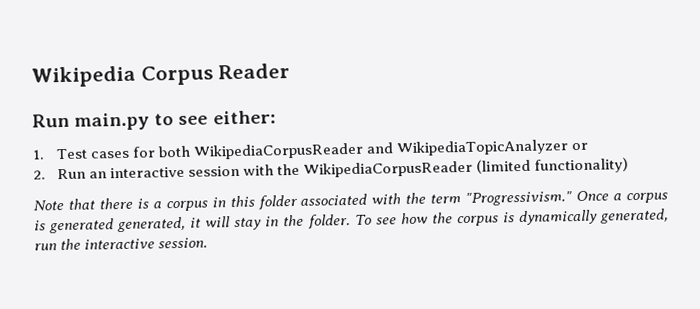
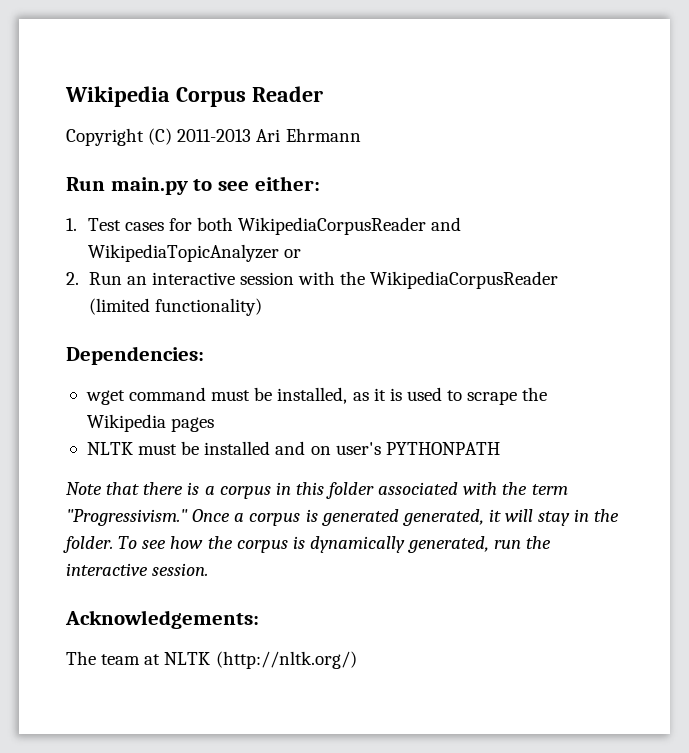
+ Copyright (C) 2011-2013 Ari Ehrmann
+ Dependencies:
+ wget command must be installed, as it is used to scrape the Wikipedia pages
+ NLTK must be installed and on user's PYTHONPATH
+ Acknowledgements:
+ The team at NLTK (http://nltk.org/)

